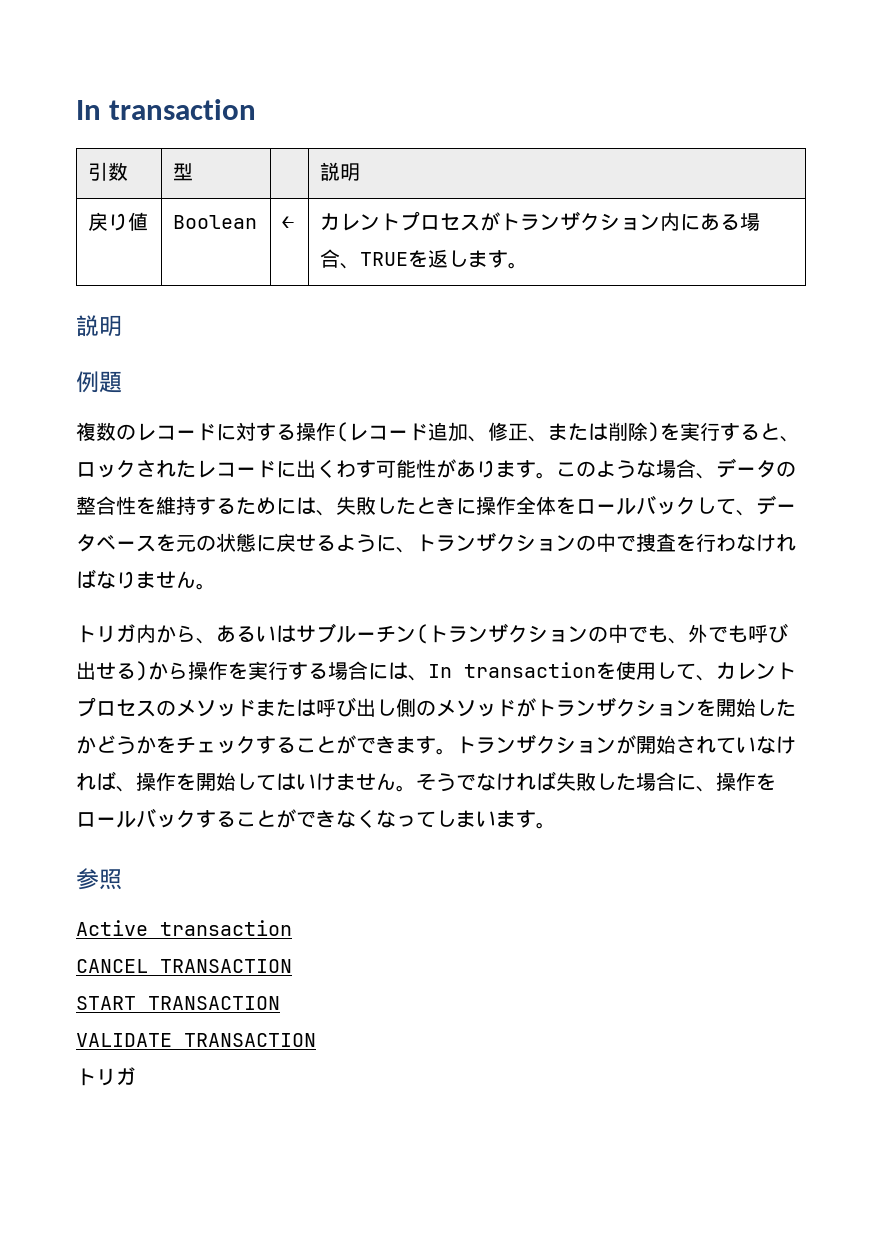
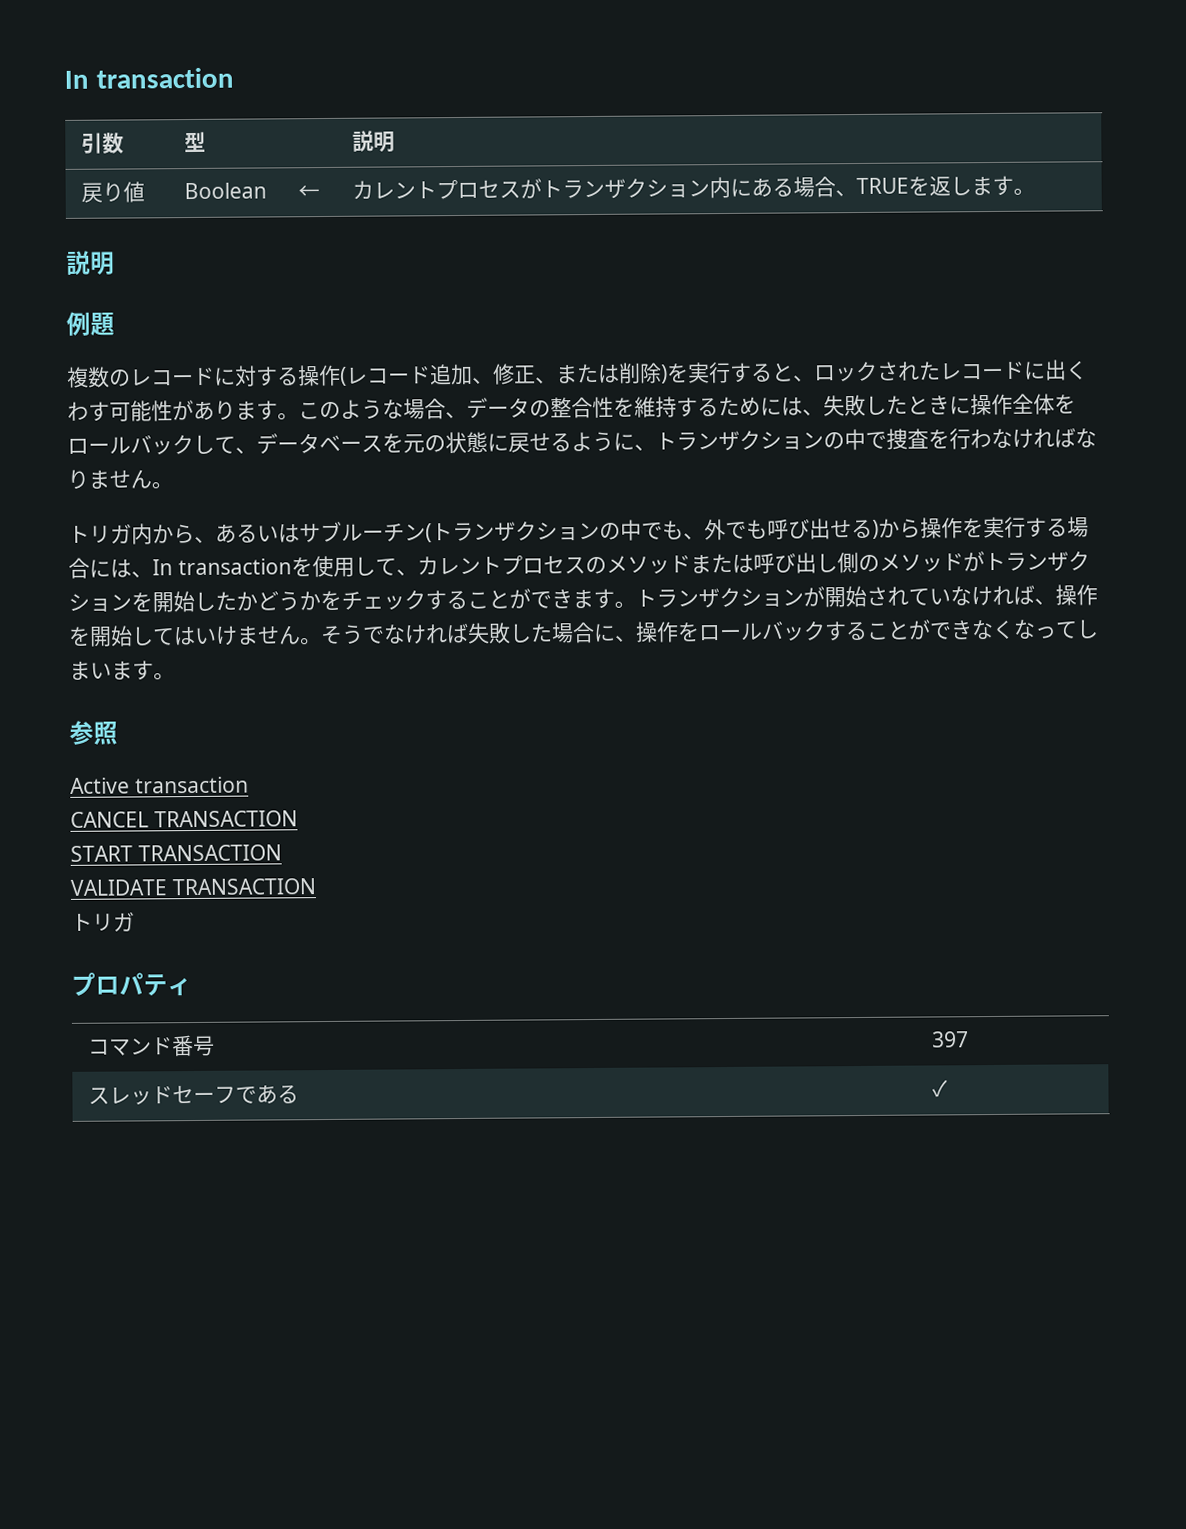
+ プロパティ
+ コマンド番号 | 397
+ スレッドセーフである | ✓

